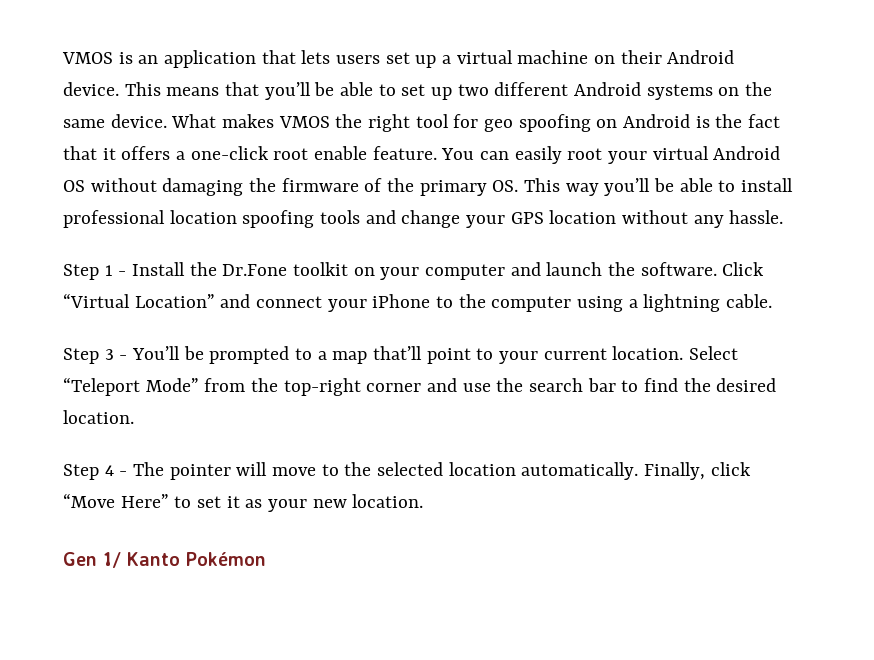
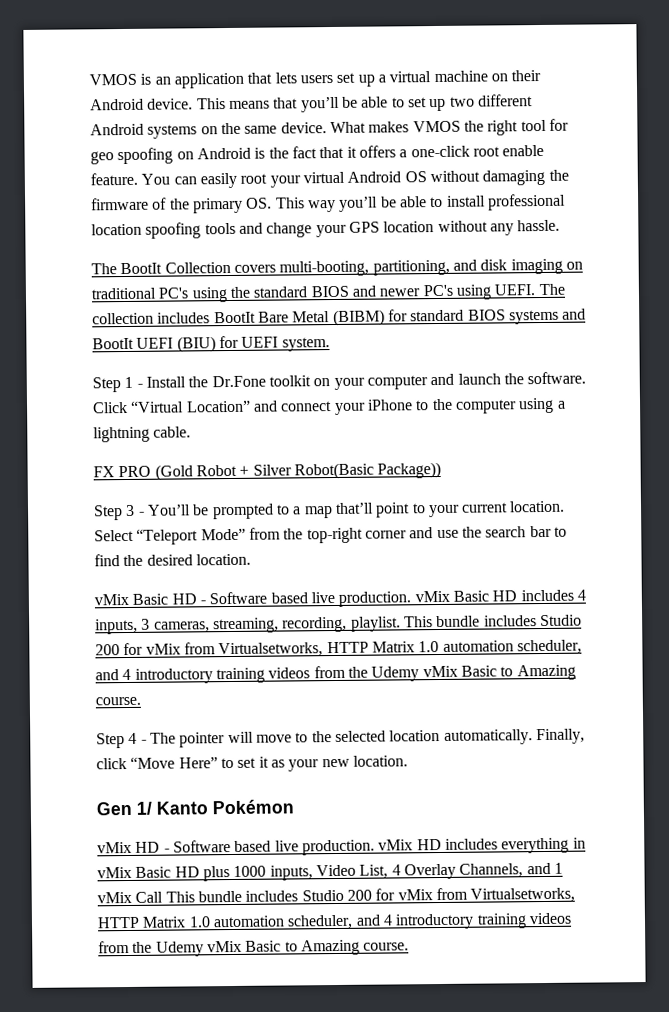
+ The BootIt Collection covers multi-booting, partitioning, and disk imaging on traditional PC's using the standard BIOS and newer PC's using UEFI. The collection includes BootIt Bare Metal (BIBM) for standard BIOS systems and BootIt UEFI (BIU) for UEFI system.
+ FX PRO (Gold Robot + Silver Robot(Basic Package))
+ vMix Basic HD - Software based live production. vMix Basic HD includes 4 inputs, 3 cameras, streaming, recording, playlist. This bundle includes Studio 200 for vMix from Virtualsetworks, HTTP Matrix 1.0 automation scheduler, and 4 introductory training videos from the Udemy vMix Basic to Amazing course.
+ vMix HD - Software based live production. vMix HD includes everything in vMix Basic HD plus 1000 inputs, Video List, 4 Overlay Channels, and 1 vMix Call This bundle includes Studio 200 for vMix from Virtualsetworks, HTTP Matrix 1.0 automation scheduler, and 4 introductory training videos from the Udemy vMix Basic to Amazing course.

